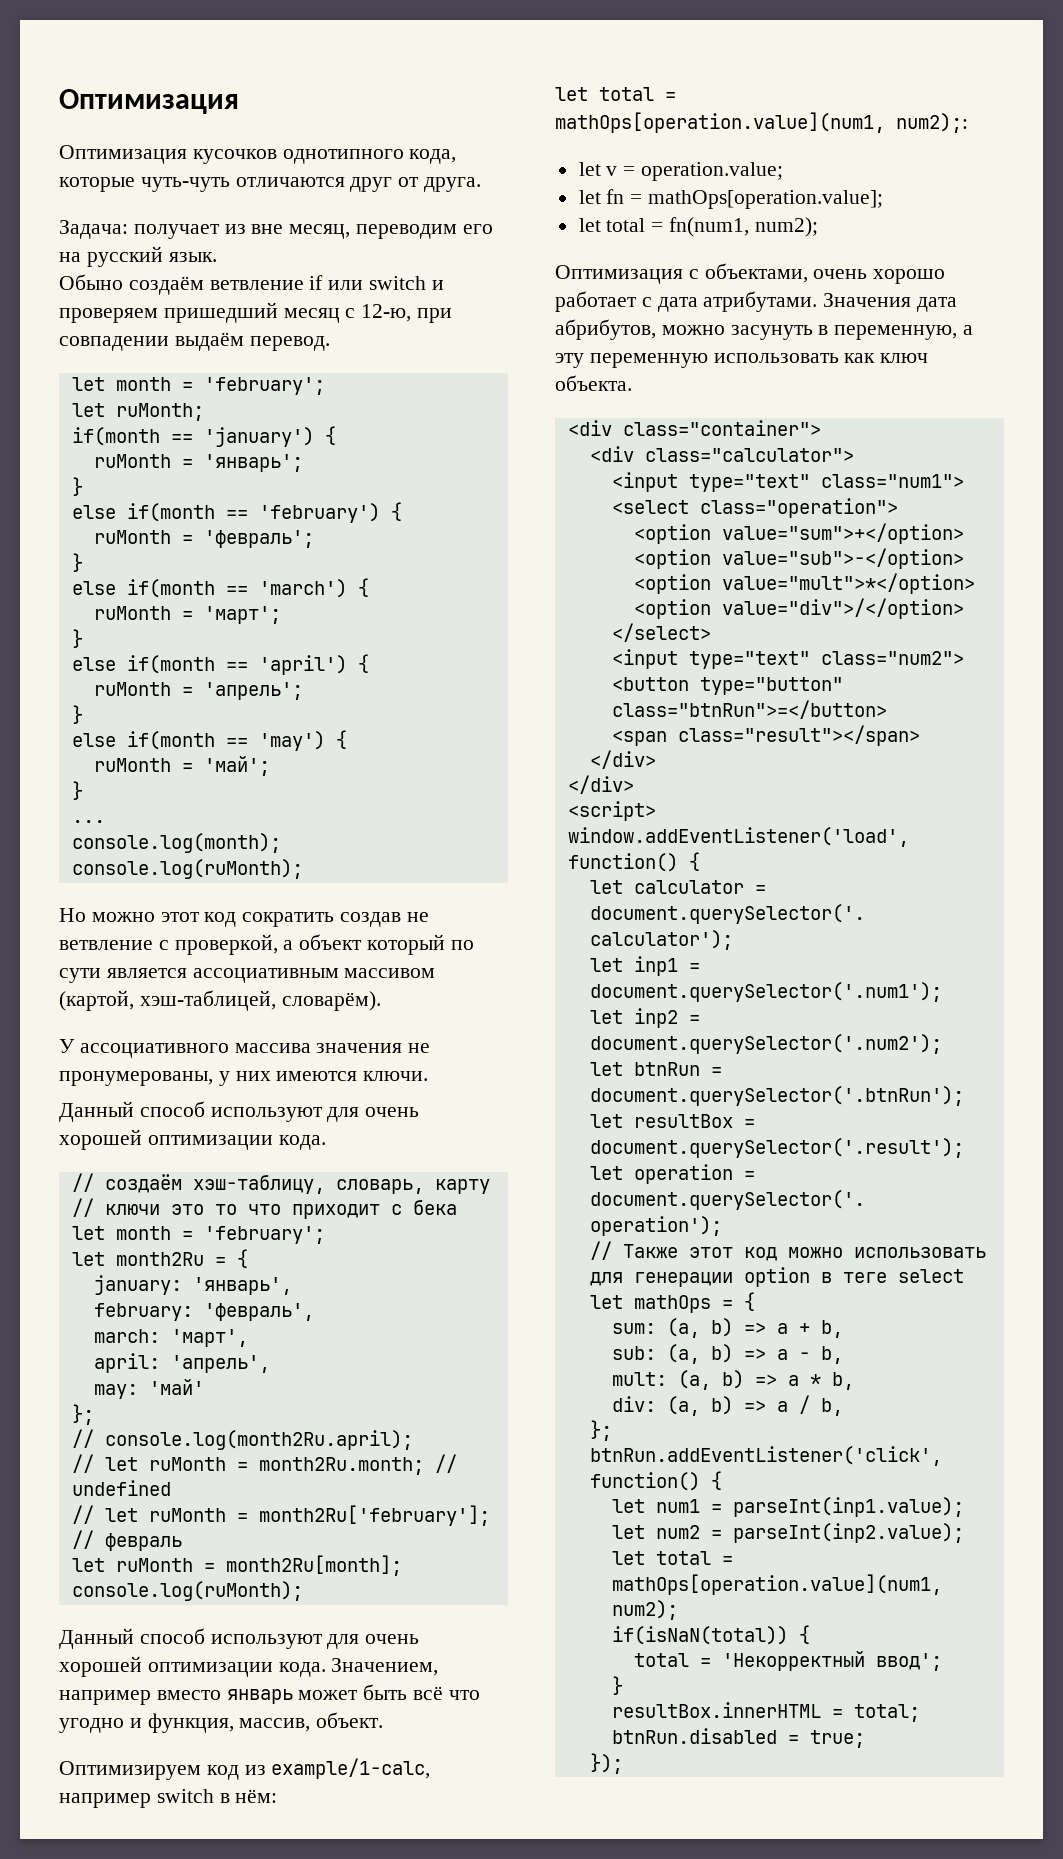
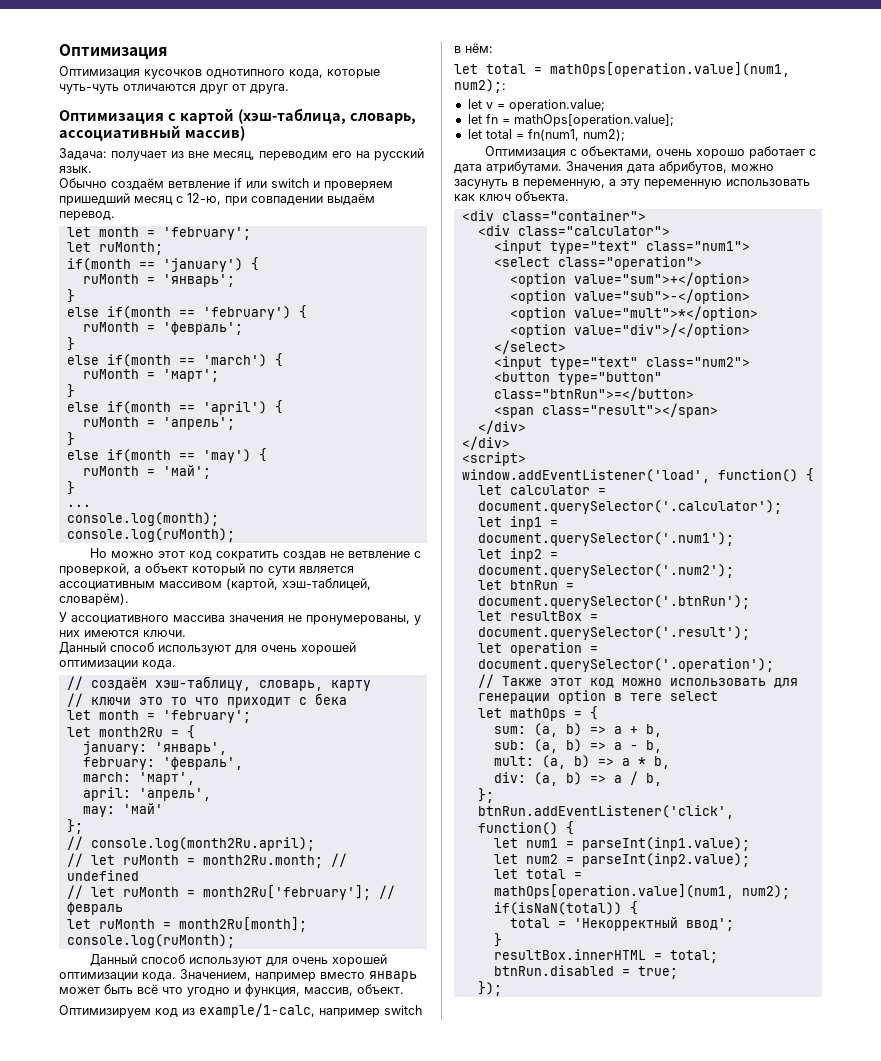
+ Оптимизация с картой (хэш-таблица, словарь, ассоциативный массив)
- Обыно создаём ветвление if или switch и проверяем пришедший месяц с 12-ю, при совпадении выдаём перевод.
+ Обычно создаём ветвление if или switch и проверяем пришедший месяц с 12-ю, при совпадении выдаём перевод.

